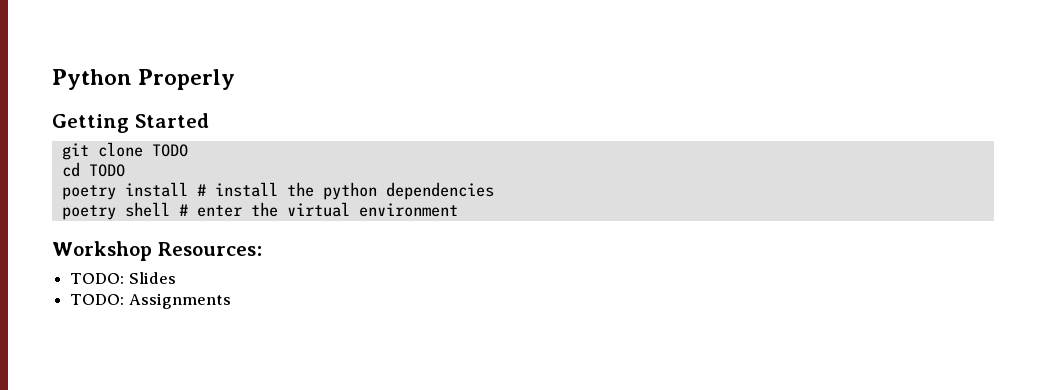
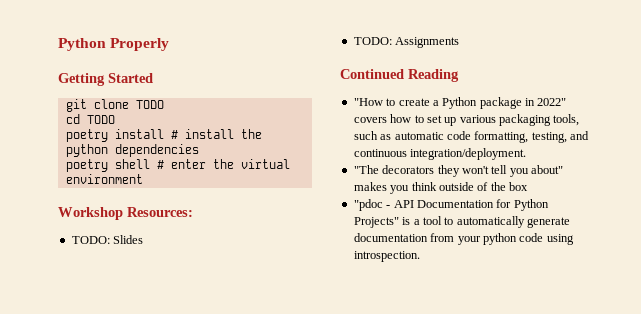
+ Continued Reading
+ "How to create a Python package in 2022" covers how to set up various packaging tools, such as automatic code formatting, testing, and continuous integration/deployment.
+ "The decorators they won't tell you about" makes you think outside of the box
+ "pdoc - API Documentation for Python Projects" is a tool to automatically generate documentation from your python code using introspection.

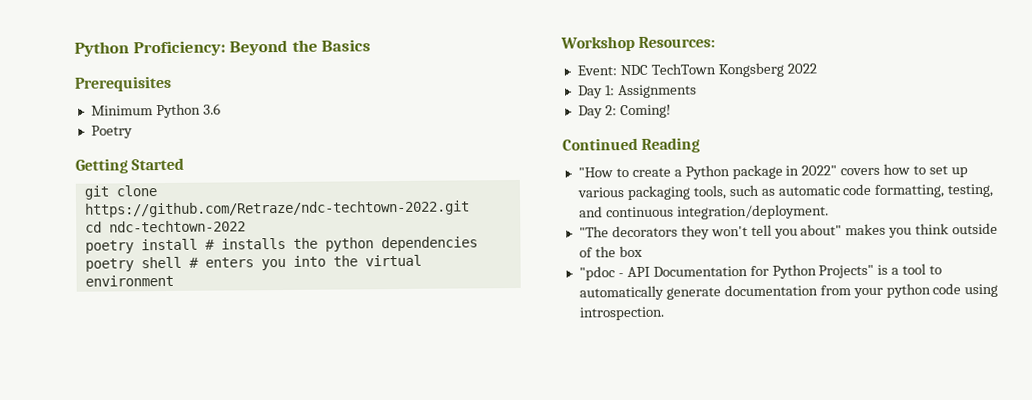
- Python Properly
+ Python Proficiency: Beyond the Basics
+ Prerequisites
+ Minimum Python 3.6
+ Poetry
- git clone TODO
+ git clone https://github.com/Retraze/ndc-techtown-2022.git
- cd TODO
+ cd ndc-techtown-2022
- poetry install # install the python dependencies
+ poetry install # installs the python dependencies
- poetry shell # enter the virtual environment
+ poetry shell # enters you into the virtual environment
- TODO: Slides
- TODO: Assignments
+ Event: NDC TechTown Kongsberg 2022
+ Day 1: Assignments
+ Day 2: Coming!

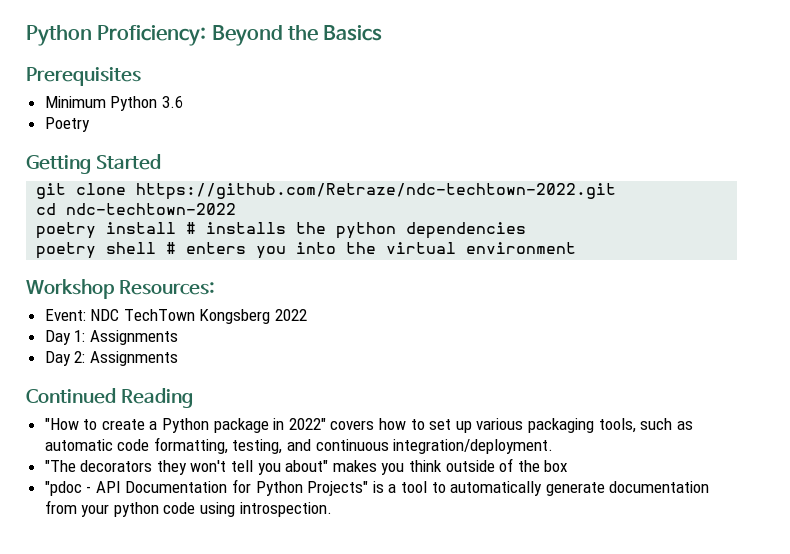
- Day 2: Coming!
+ Day 2: Assignments

